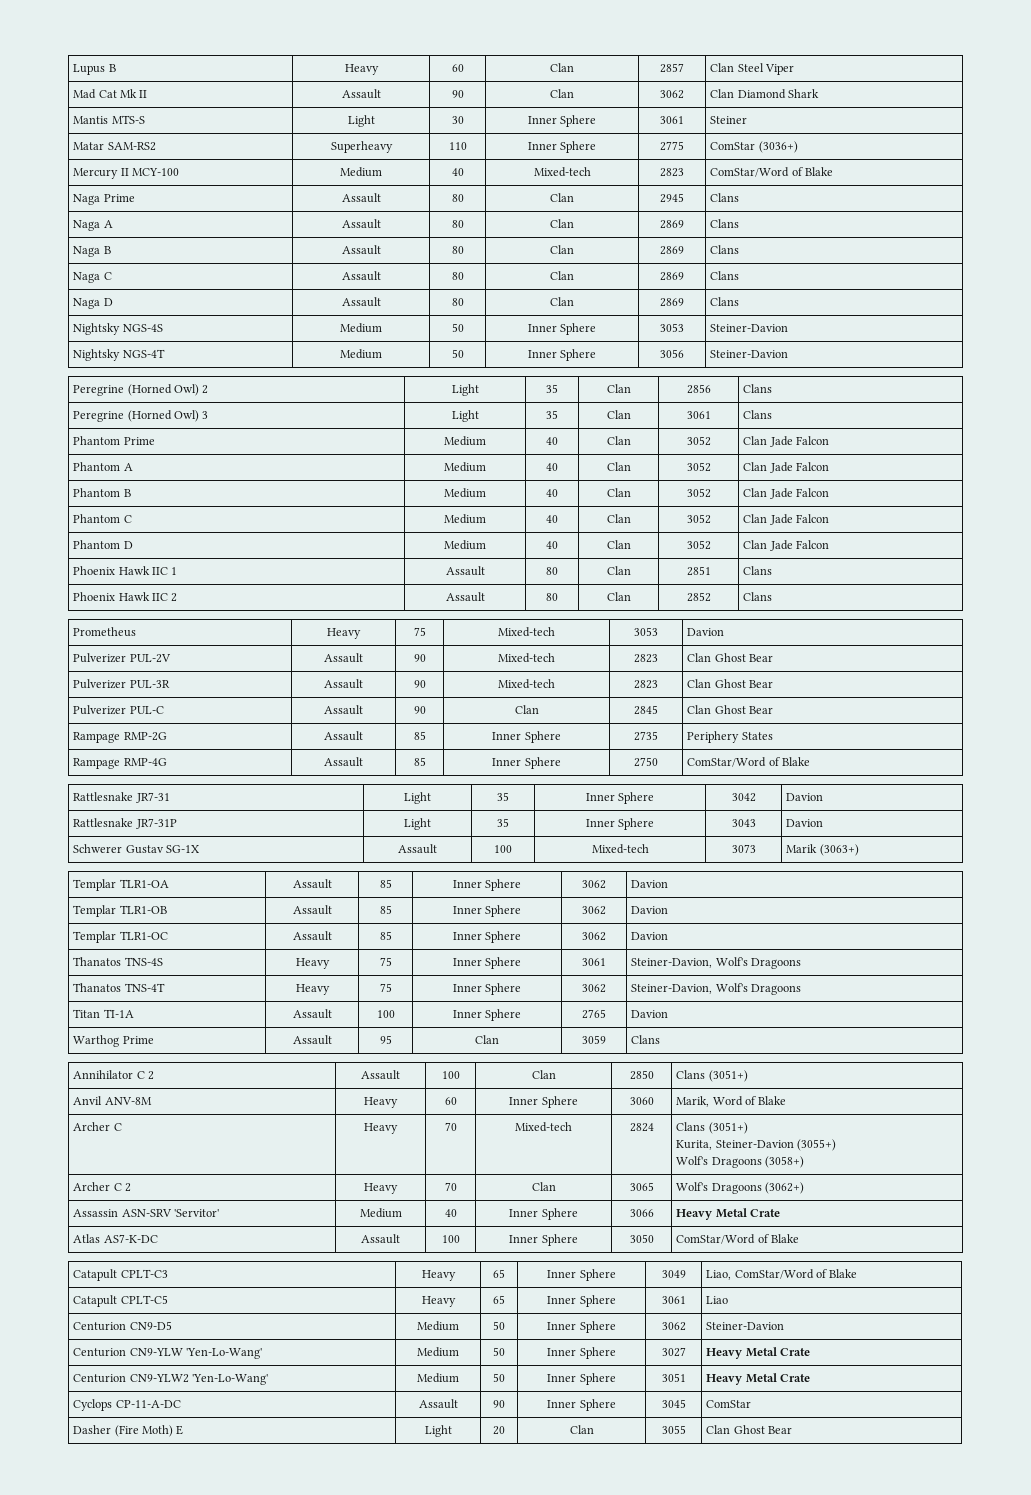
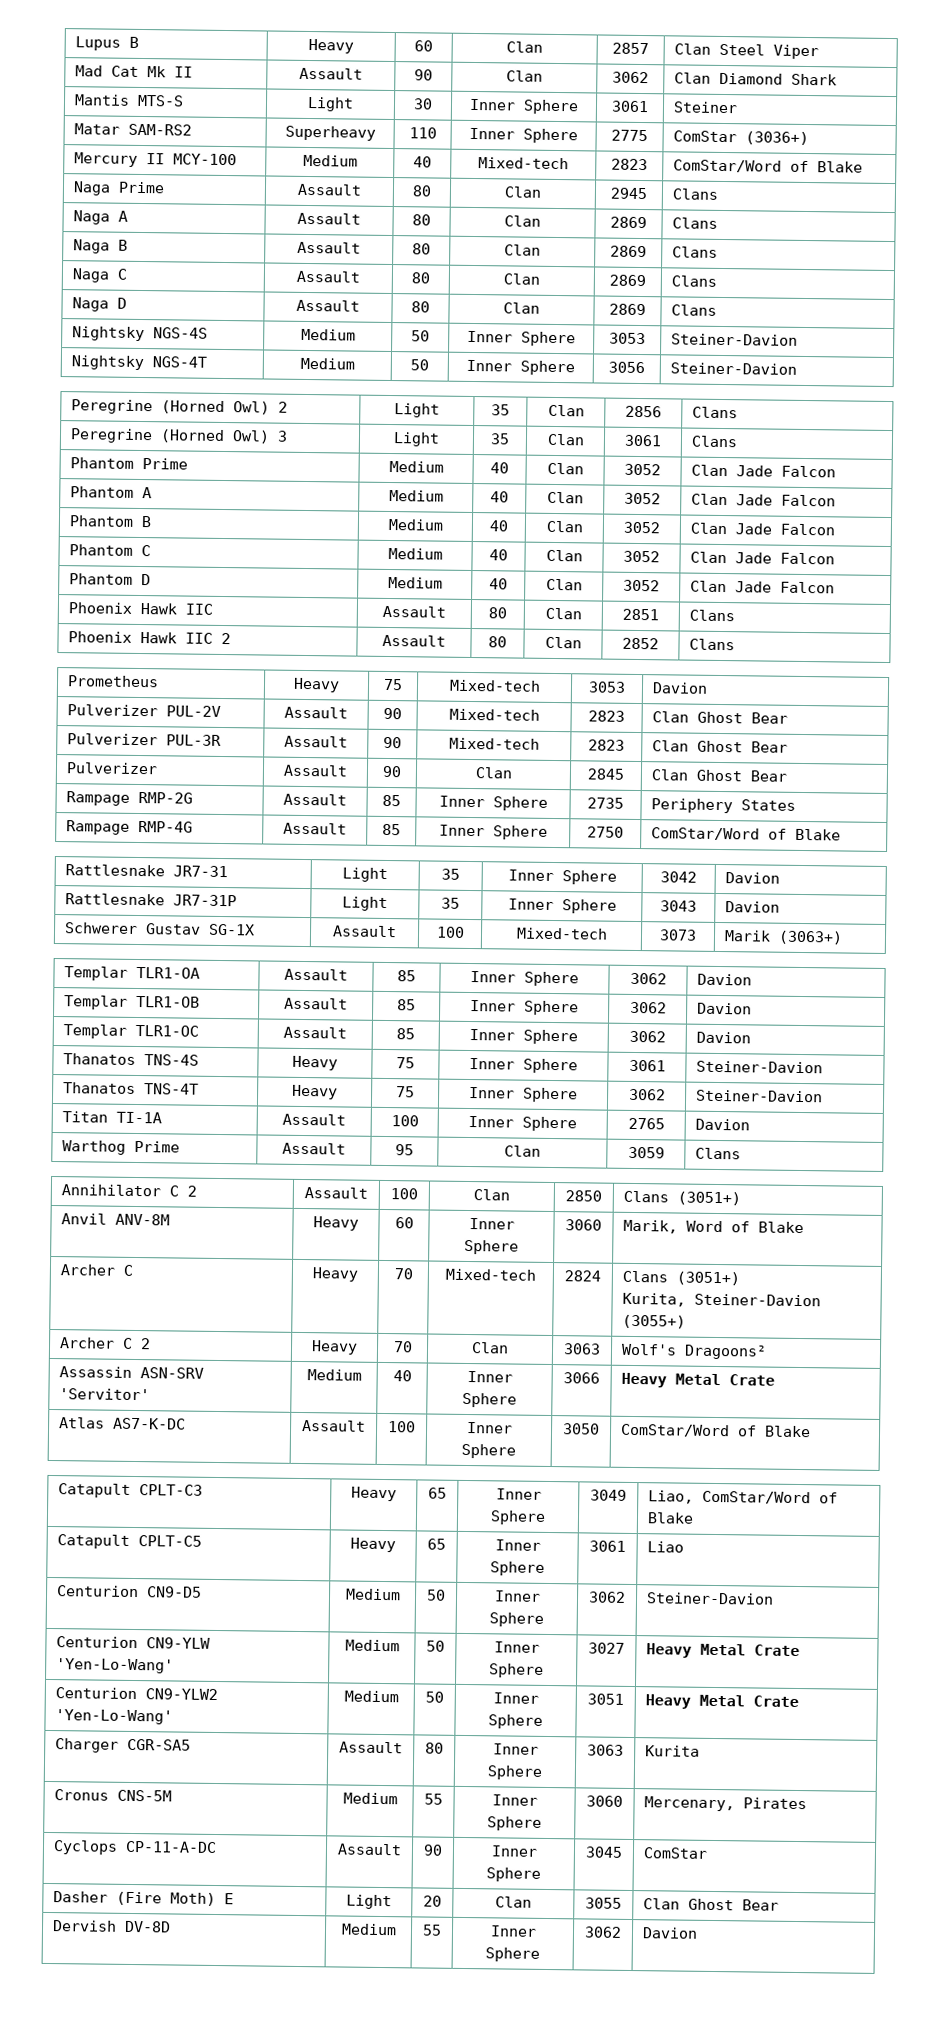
- Phoenix Hawk IIC 1 | Assault | 80 | Clan | 2851 | Clans
+ Phoenix Hawk IIC | Assault | 80 | Clan | 2851 | Clans
- Pulverizer PUL-C | Assault | 90 | Clan | 2845 | Clan Ghost Bear
+ Pulverizer | Assault | 90 | Clan | 2845 | Clan Ghost Bear
- Thanatos TNS-4S | Heavy | 75 | Inner Sphere | 3061 | Steiner-Davion, Wolf's Dragoons
+ Thanatos TNS-4S | Heavy | 75 | Inner Sphere | 3061 | Steiner-Davion
- Thanatos TNS-4T | Heavy | 75 | Inner Sphere | 3062 | Steiner-Davion, Wolf's Dragoons
+ Thanatos TNS-4T | Heavy | 75 | Inner Sphere | 3062 | Steiner-Davion
  Archer C | Heavy | 70 | Mixed-tech | 2824 | Clans (3051+)
  Kurita, Steiner-Davion (3055+)
- Wolf's Dragoons (3058+)
- Archer C 2 | Heavy | 70 | Clan | 3065 | Wolf's Dragoons (3062+)
+ Archer C 2 | Heavy | 70 | Clan | 3063 | Wolf's Dragoons²
+ Charger CGR-SA5 | Assault | 80 | Inner Sphere | 3063 | Kurita
+ Cronus CNS-5M | Medium | 55 | Inner Sphere | 3060 | Mercenary, Pirates
+ Dervish DV-8D | Medium | 55 | Inner Sphere | 3062 | Davion

